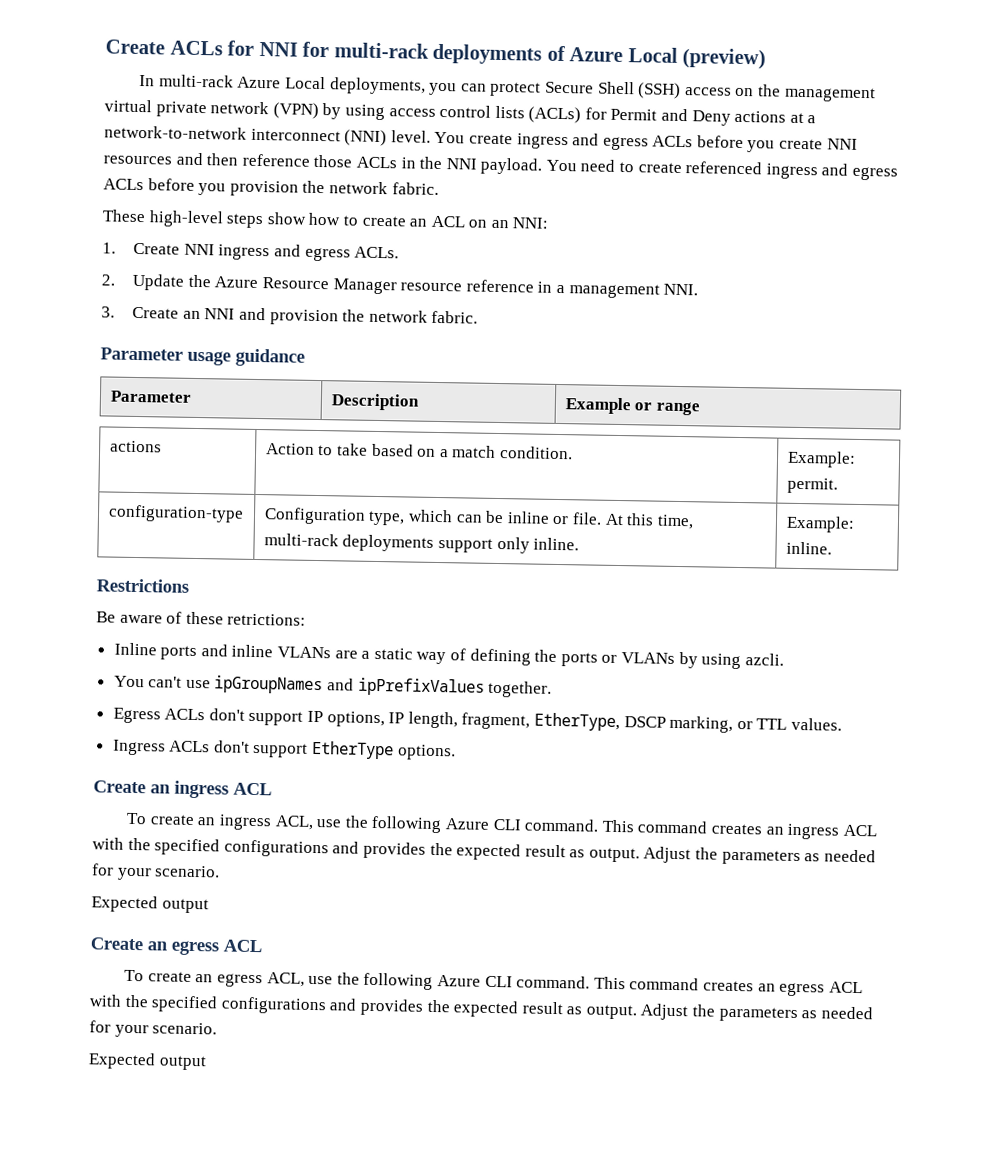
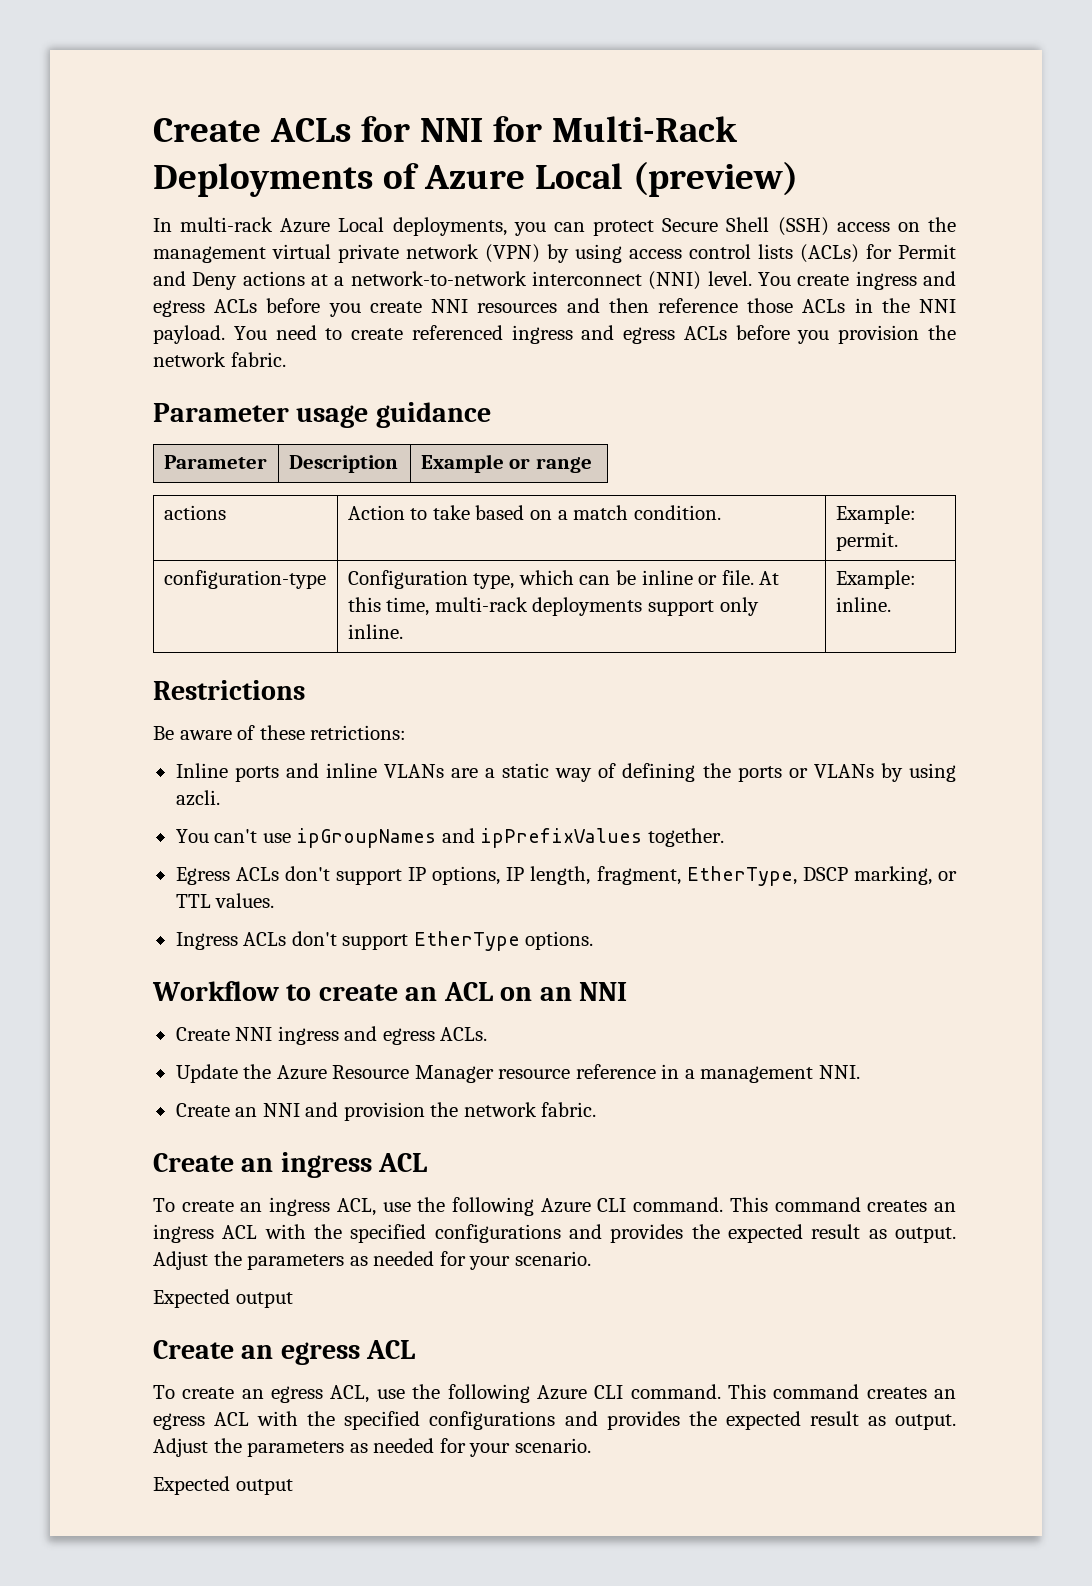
- Create ACLs for NNI for multi-rack deployments of Azure Local (preview)
+ Create ACLs for NNI for Multi-Rack Deployments of Azure Local (preview)
- These high-level steps show how to create an ACL on an NNI:
- 1. Create NNI ingress and egress ACLs.
- 2. Update the Azure Resource Manager resource reference in a management NNI.
- 3. Create an NNI and provision the network fabric.
+ Workflow to create an ACL on an NNI
+ Create NNI ingress and egress ACLs.
+ Update the Azure Resource Manager resource reference in a management NNI.
+ Create an NNI and provision the network fabric.

